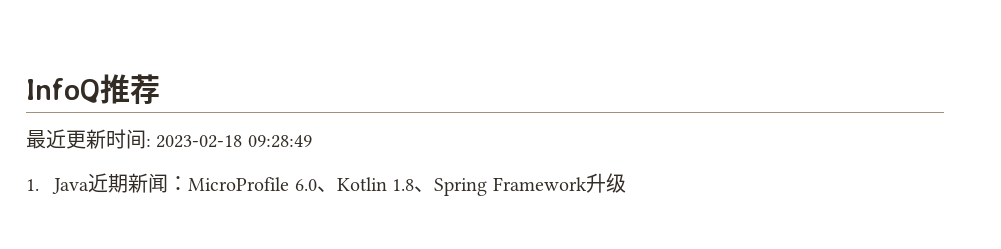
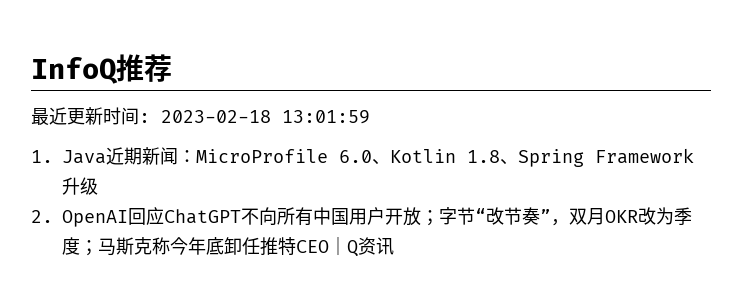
- 最近更新时间: 2023-02-18 09:28:49
+ 最近更新时间: 2023-02-18 13:01:59
+ 2. OpenAI回应ChatGPT不向所有中国用户开放；字节“改节奏”，双月OKR改为季度；马斯克称今年底卸任推特CEO｜Q资讯

